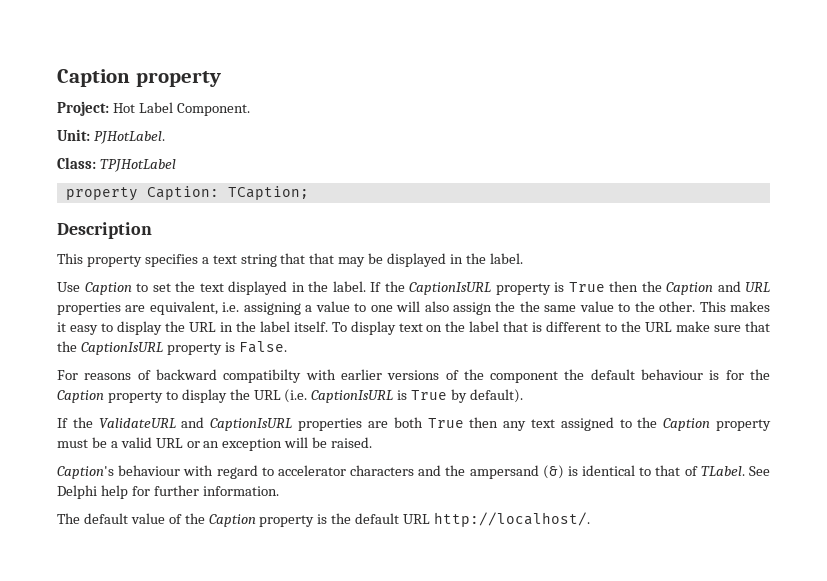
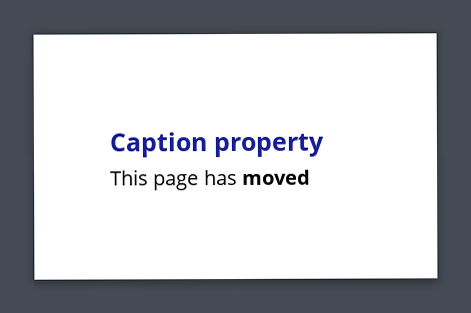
- Project: Hot Label Component.
- Unit: PJHotLabel.
- Class: TPJHotLabel
- property Caption: TCaption;
- Description
- This property specifies a text string that that may be displayed in the label.
- Use Caption to set the text displayed in the label. If the CaptionIsURL property is True then the Caption and URL properties are equivalent, i.e. assigning a value to one will also assign the the same value to the other. This makes it easy to display the URL in the label itself. To display text on the label that is different to the URL make sure that the CaptionIsURL property is False.
- For reasons of backward compatibilty with earlier versions of the component the default behaviour is for the Caption property to display the URL (i.e. CaptionIsURL is True by default).
- If the ValidateURL and CaptionIsURL properties are both True then any text assigned to the Caption property must be a valid URL or an exception will be raised.
- Caption's behaviour with regard to accelerator characters and the ampersand (&) is identical to that of TLabel. See Delphi help for further information.
- The default value of the Caption property is the default URL http://localhost/.
+ This page has moved

